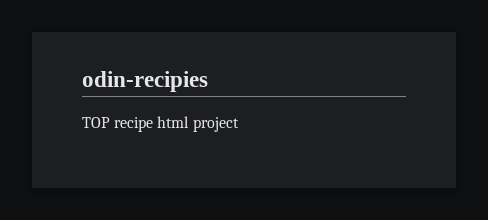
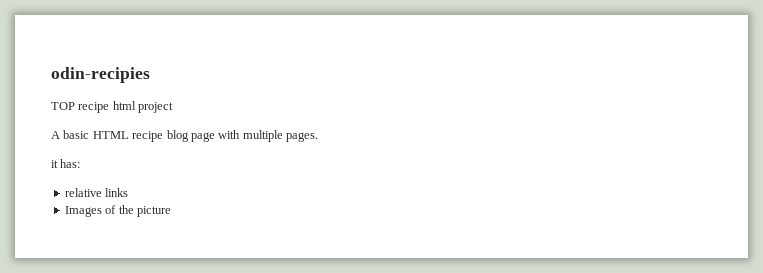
+ A basic HTML recipe blog page with multiple pages.
+ it has:
+ relative links
+ Images of the picture

